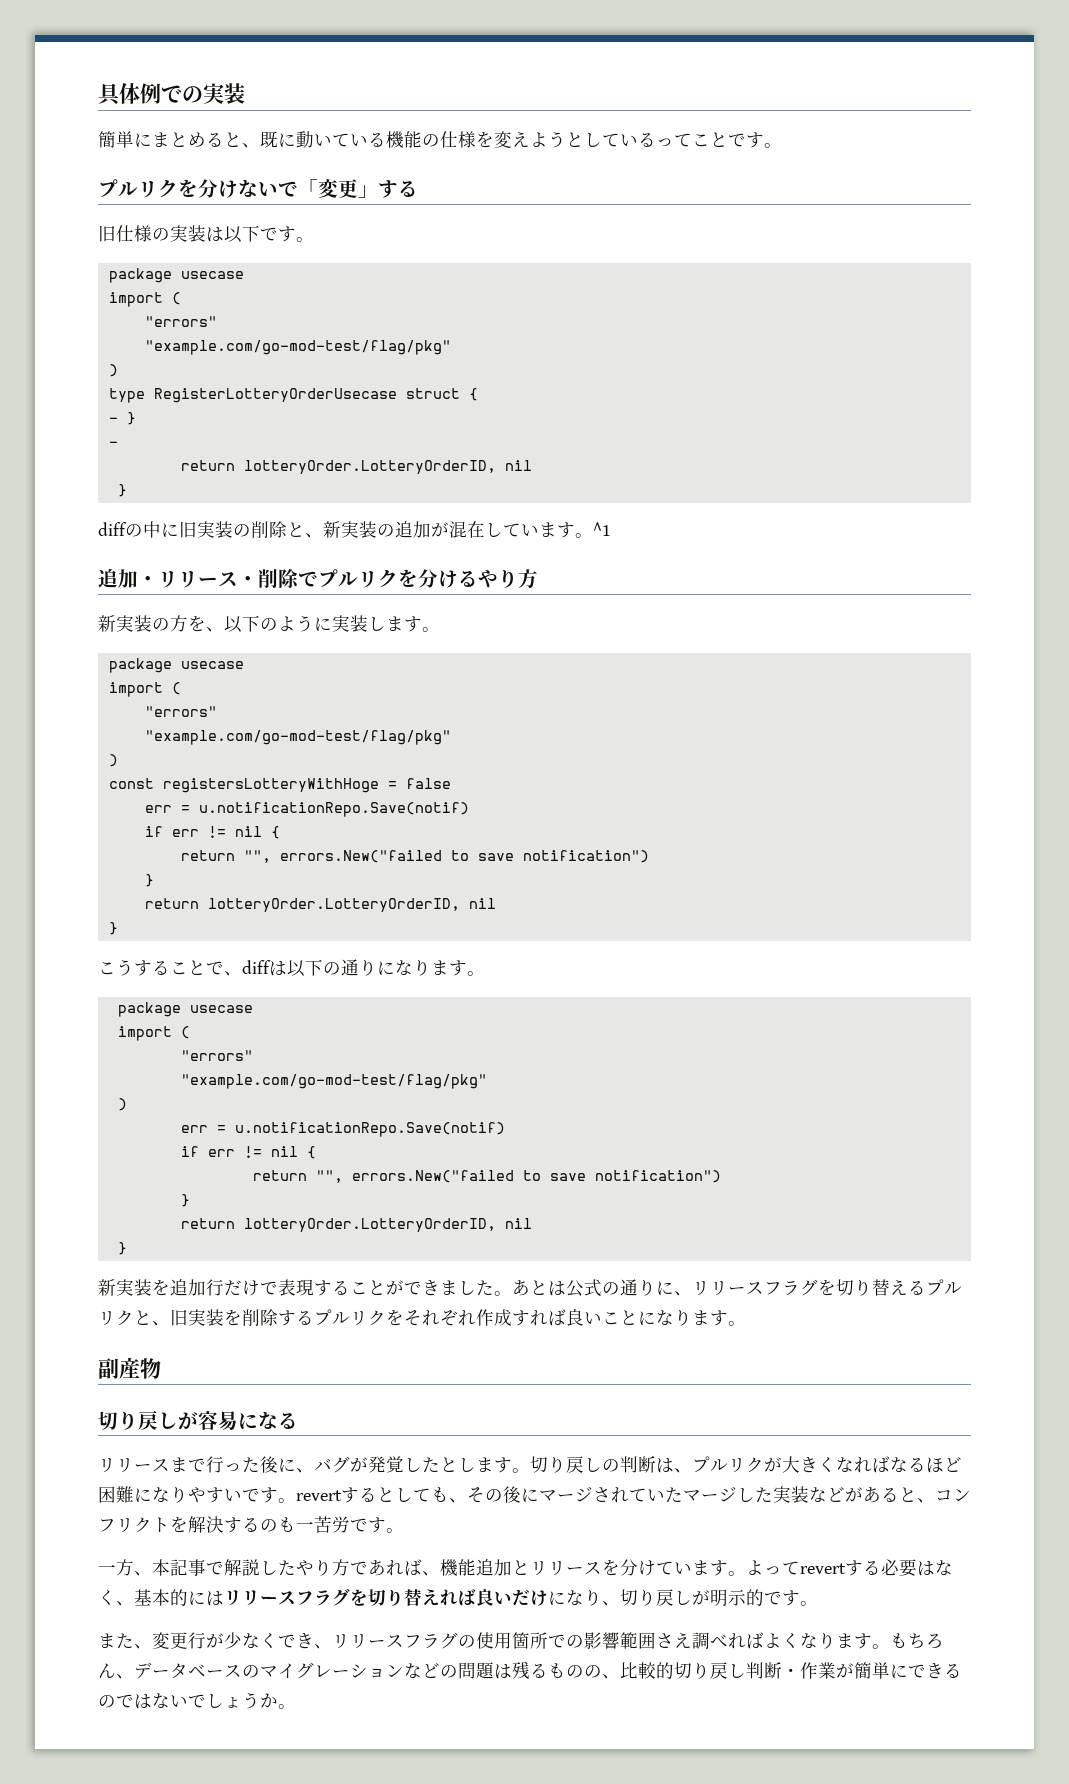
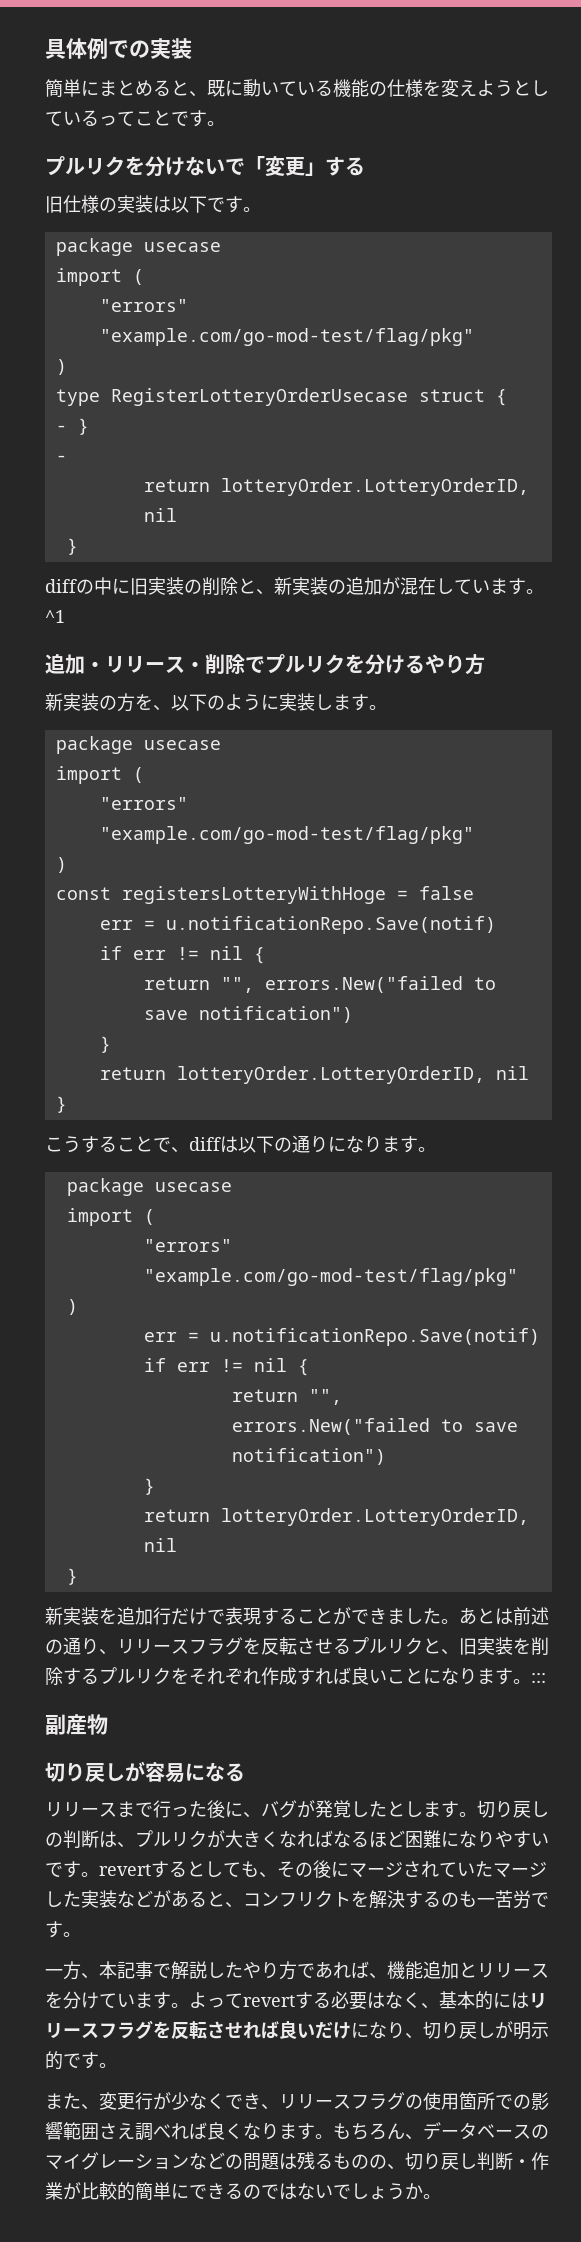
- あとは公式の通りに、リリースフラグを切り替えるプルリクと、旧実装を削除するプルリクをそれぞれ作成すれば良いことになります。
+ あとは前述の通り、リリースフラグを反転させるプルリクと、旧実装を削除するプルリクをそれぞれ作成すれば良いことになります。:::
- よってrevertする必要はなく、基本的にはリリースフラグを切り替えれば良いだけになり、切り戻しが明示的です。
+ よってrevertする必要はなく、基本的にはリリースフラグを反転させれば良いだけになり、切り戻しが明示的です。
- また、変更行が少なくでき、リリースフラグの使用箇所での影響範囲さえ調べればよくなります。
+ また、変更行が少なくでき、リリースフラグの使用箇所での影響範囲さえ調べれば良くなります。
- もちろん、データベースのマイグレーションなどの問題は残るものの、比較的切り戻し判断・作業が簡単にできるのではないでしょうか。
+ もちろん、データベースのマイグレーションなどの問題は残るものの、切り戻し判断・作業が比較的簡単にできるのではないでしょうか。

